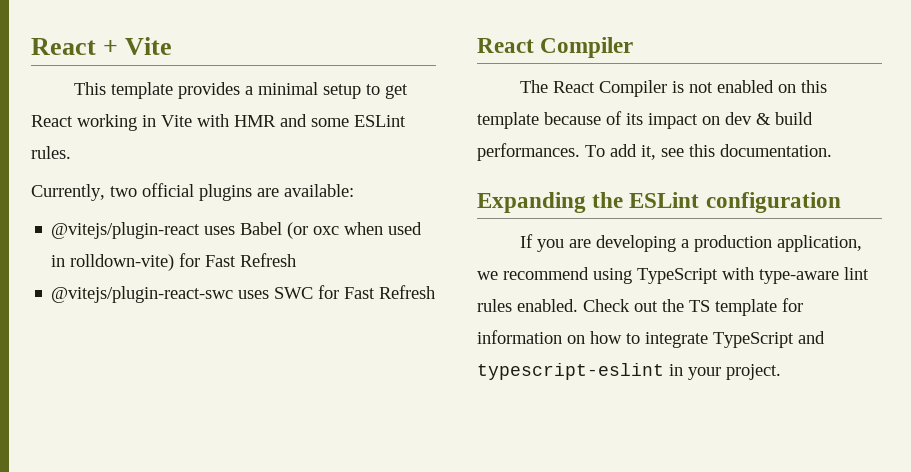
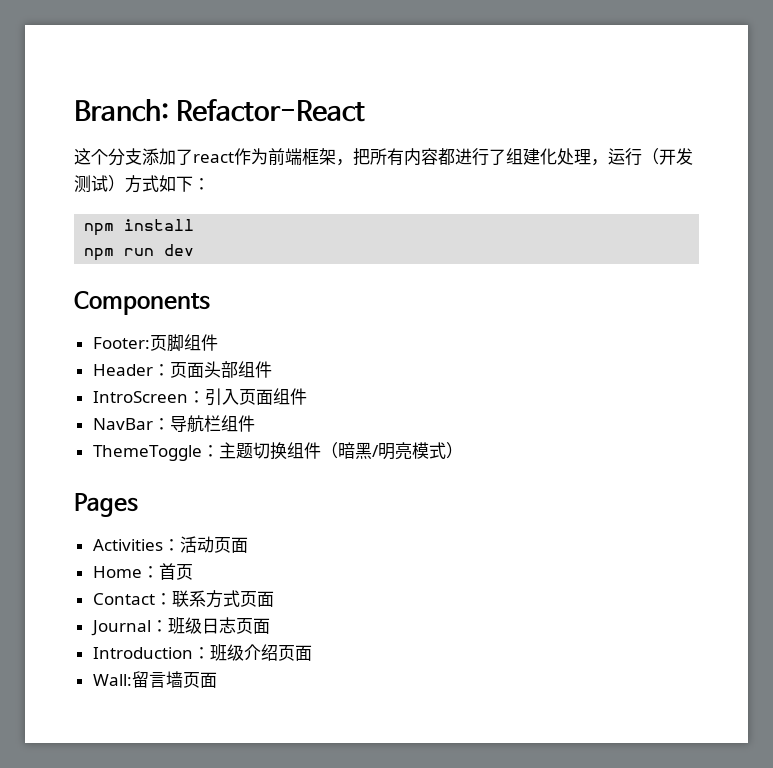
- React + Vite
- This template provides a minimal setup to get React working in Vite with HMR and some ESLint rules.
- Currently, two official plugins are available:
- @vitejs/plugin-react uses Babel (or oxc when used in rolldown-vite) for Fast Refresh
- @vitejs/plugin-react-swc uses SWC for Fast Refresh
- React Compiler
- The React Compiler is not enabled on this template because of its impact on dev & build performances. To add it, see this documentation.
- Expanding the ESLint configuration
- If you are developing a production application, we recommend using TypeScript with type-aware lint rules enabled. Check out the TS template for information on how to integrate TypeScript and typescript-eslint in your project.
+ Branch: Refactor-React
+ 这个分支添加了react作为前端框架，把所有内容都进行了组建化处理，运行（开发测试）方式如下：
+ npm install
+ npm run dev
+ Components
+ Footer:页脚组件
+ Header：页面头部组件
+ IntroScreen：引入页面组件
+ NavBar：导航栏组件
+ ThemeToggle：主题切换组件（暗黑/明亮模式）
+ Pages
+ Activities：活动页面
+ Home：首页
+ Contact：联系方式页面
+ Journal：班级日志页面
+ Introduction：班级介绍页面
+ Wall:留言墙页面

